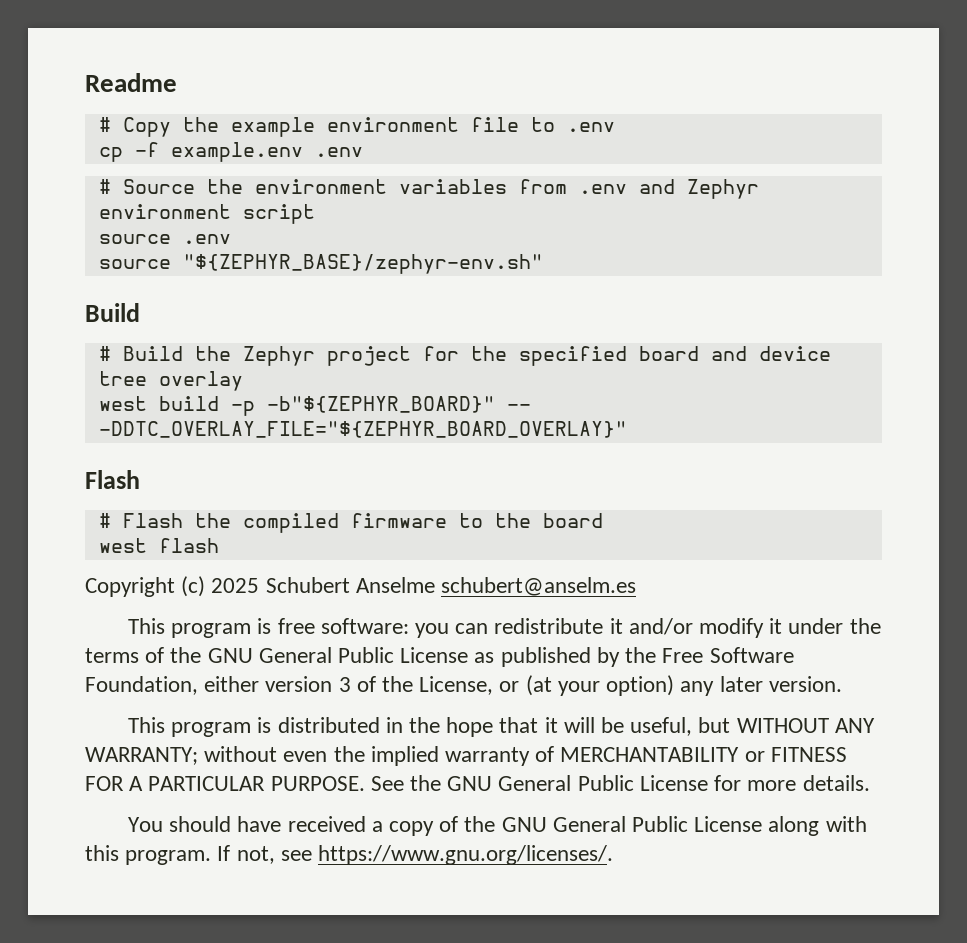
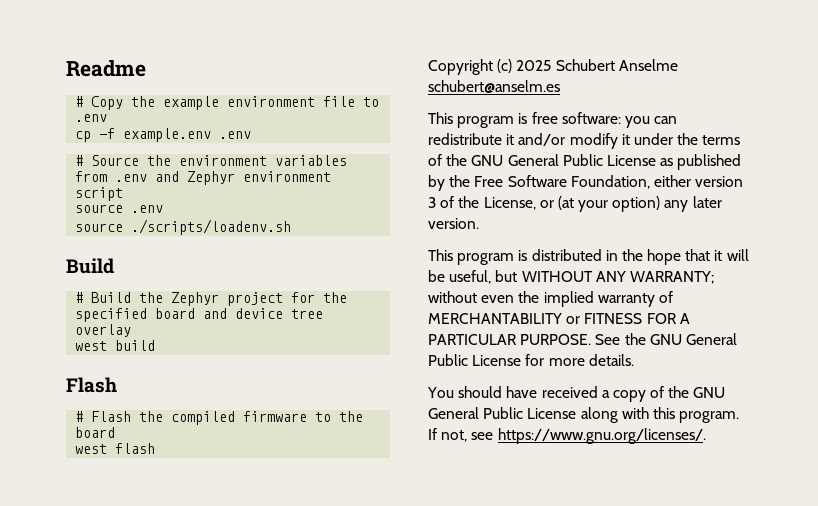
- source "${ZEPHYR_BASE}/zephyr-env.sh"
+ source ./scripts/loadenv.sh
- west build -p -b"${ZEPHYR_BOARD}" -- -DDTC_OVERLAY_FILE="${ZEPHYR_BOARD_OVERLAY}"
+ west build

